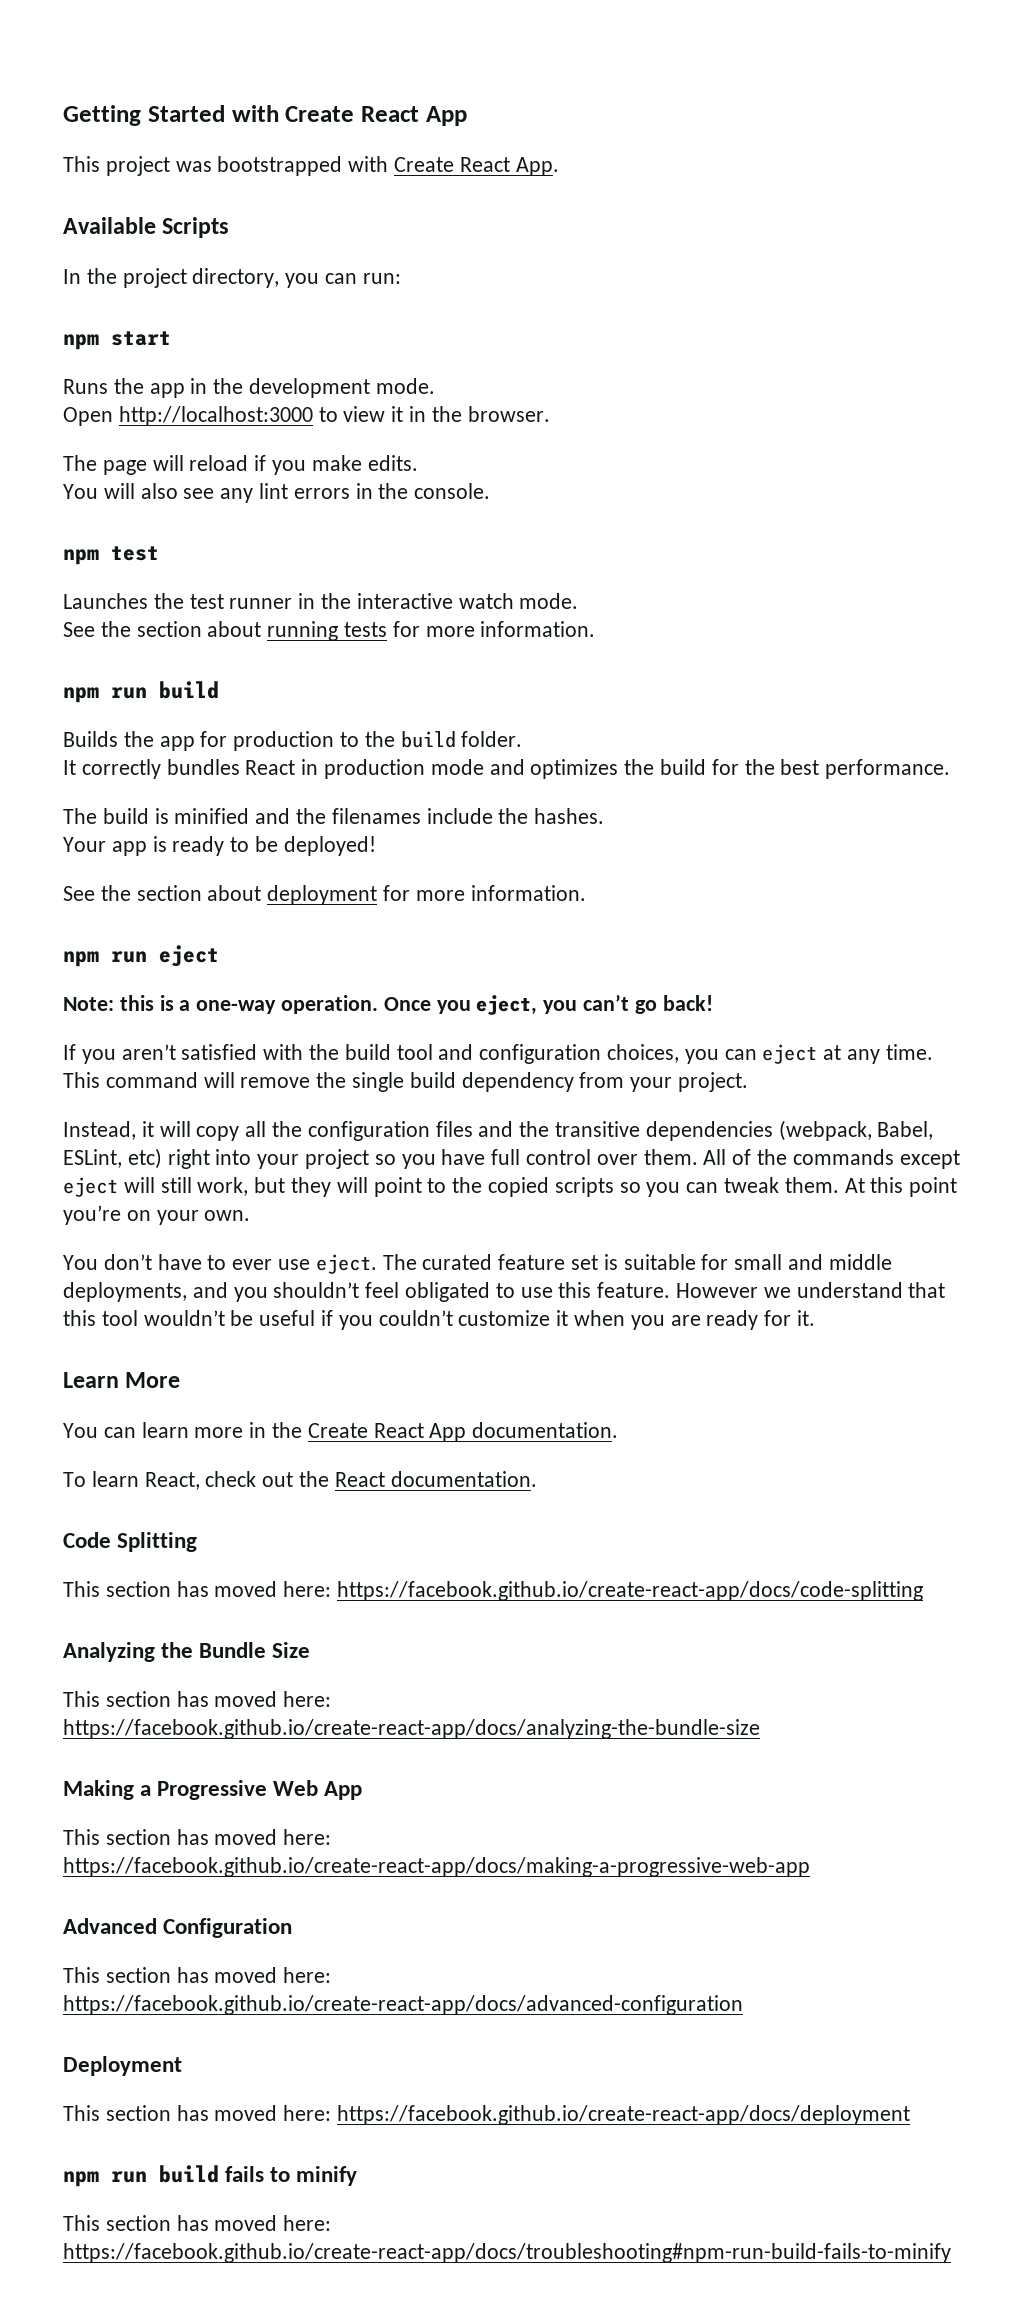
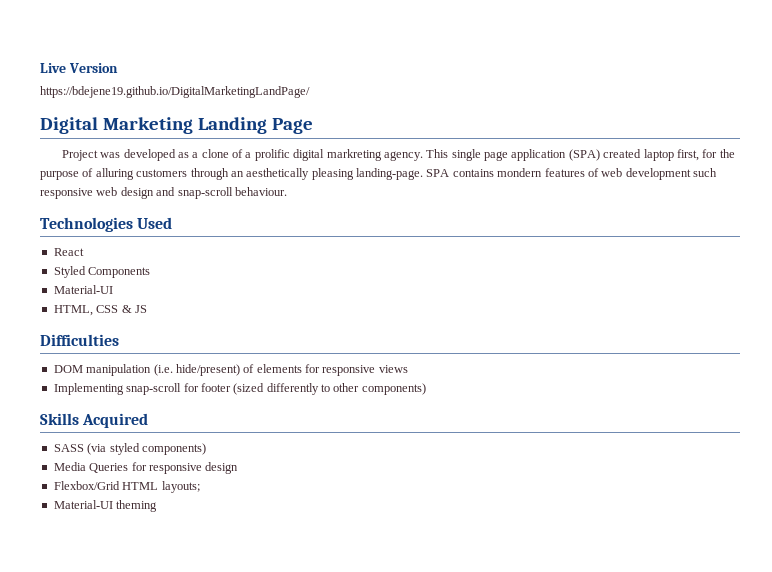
- Getting Started with Create React App
- This project was bootstrapped with Create React App.
- Available Scripts
- In the project directory, you can run:
- npm start
- Runs the app in the development mode.
- Open http://localhost:3000 to view it in the browser.
- The page will reload if you make edits.
- You will also see any lint errors in the console.
- npm test
- Launches the test runner in the interactive watch mode.
- See the section about running tests for more information.
- npm run build
- Builds the app for production to the build folder.
- It correctly bundles React in production mode and optimizes the build for the best performance.
- The build is minified and the filenames include the hashes.
- Your app is ready to be deployed!
- See the section about deployment for more information.
- npm run eject
- Note: this is a one-way operation. Once you eject, you can’t go back!
- If you aren’t satisfied with the build tool and configuration choices, you can eject at any time. This command will remove the single build dependency from your project.
- Instead, it will copy all the configuration files and the transitive dependencies (webpack, Babel, ESLint, etc) right into your project so you have full control over them. All of the commands except eject will still work, but they will point to the copied scripts so you can tweak them. At this point you’re on your own.
- You don’t have to ever use eject. The curated feature set is suitable for small and middle deployments, and you shouldn’t feel obligated to use this feature. However we understand that this tool wouldn’t be useful if you couldn’t customize it when you are ready for it.
- Learn More
- You can learn more in the Create React App documentation.
- To learn React, check out the React documentation.
- Code Splitting
- This section has moved here: https://facebook.github.io/create-react-app/docs/code-splitting
- Analyzing the Bundle Size
- This section has moved here: https://facebook.github.io/create-react-app/docs/analyzing-the-bundle-size
- Making a Progressive Web App
- This section has moved here: https://facebook.github.io/create-react-app/docs/making-a-progressive-web-app
- Advanced Configuration
- This section has moved here: https://facebook.github.io/create-react-app/docs/advanced-configuration
- Deployment
- This section has moved here: https://facebook.github.io/create-react-app/docs/deployment
- npm run build fails to minify
- This section has moved here: https://facebook.github.io/create-react-app/docs/troubleshooting#npm-run-build-fails-to-minify
+ Live Version
+ https://bdejene19.github.io/DigitalMarketingLandPage/
+ Digital Marketing Landing Page
+ Project was developed as a clone of a prolific digital markreting agency. This single page application (SPA) created laptop first, for the purpose of alluring customers through an aesthetically pleasing landing-page. SPA contains mondern features of web development such responsive web design and snap-scroll behaviour.
+ Technologies Used
+ React
+ Styled Components
+ Material-UI
+ HTML, CSS & JS
+ Difficulties
+ DOM manipulation (i.e. hide/present) of elements for responsive views
+ Implementing snap-scroll for footer (sized differently to other components)
+ Skills Acquired
+ SASS (via styled components)
+ Media Queries for responsive design
+ Flexbox/Grid HTML layouts;
+ Material-UI theming

